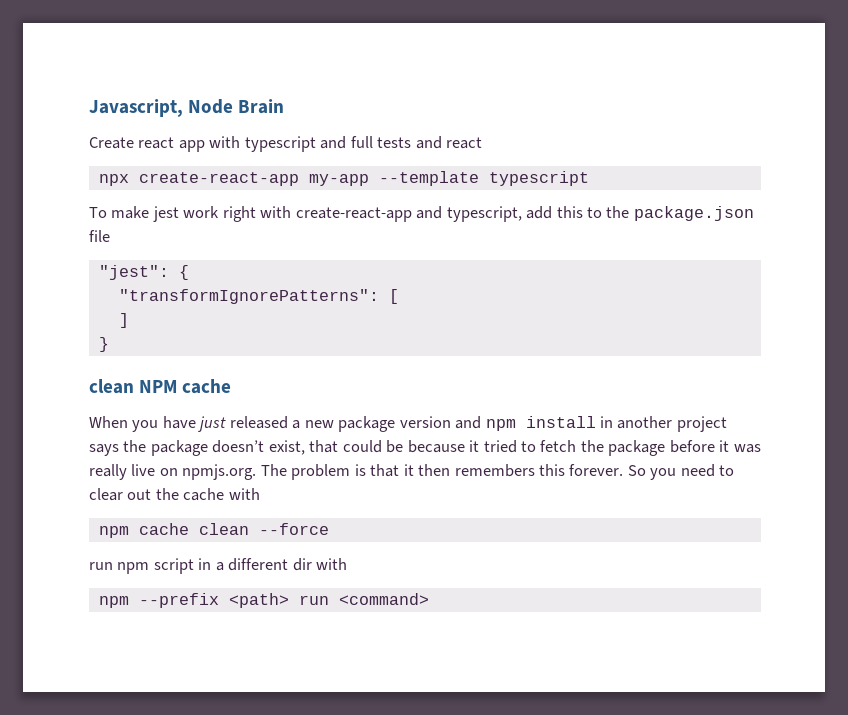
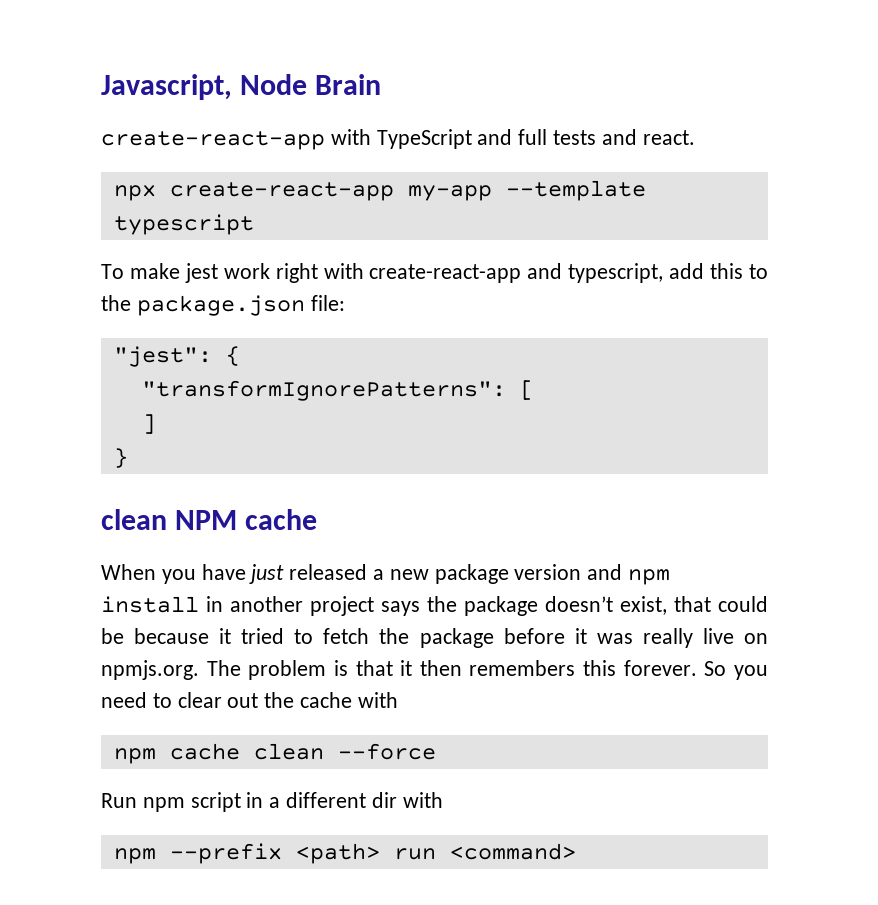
- Create react app with typescript and full tests and react
+ create-react-app with TypeScript and full tests and react.
- To make jest work right with create-react-app and typescript, add this to the package.json file
+ To make jest work right with create-react-app and typescript, add this to the package.json file:
- run npm script in a different dir with
+ Run npm script in a different dir with

